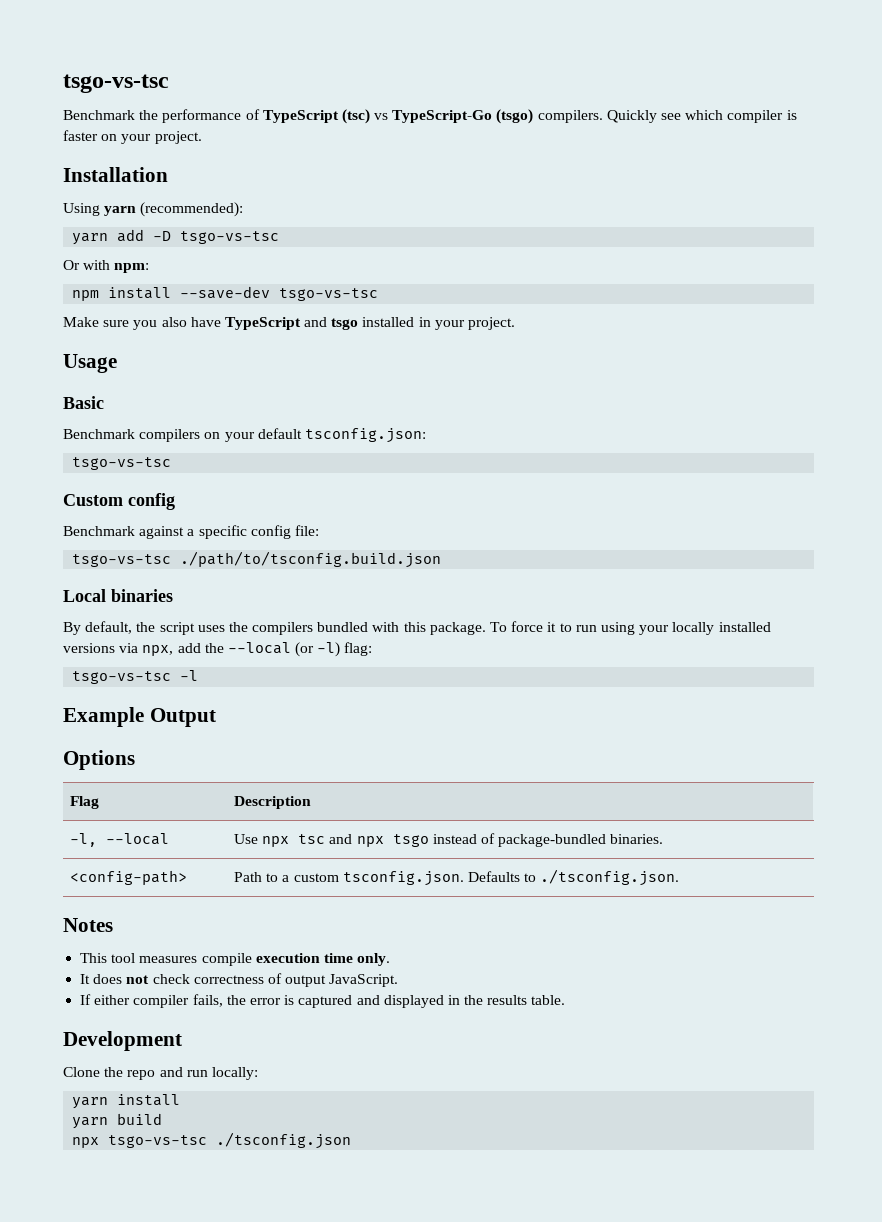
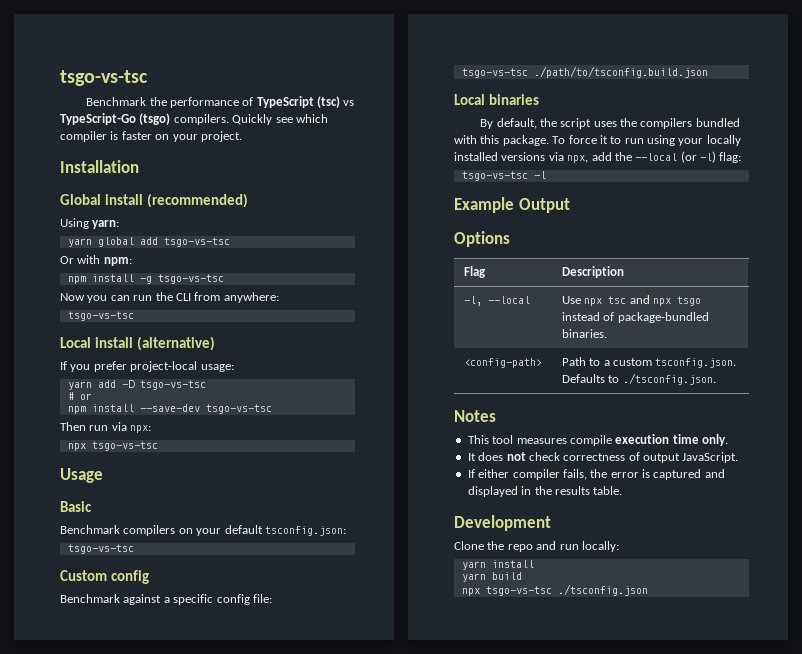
+ Global install (recommended)
- Using yarn (recommended):
- yarn add -D tsgo-vs-tsc
+ Using yarn:
+ yarn global add tsgo-vs-tsc
+ npm install -g tsgo-vs-tsc
+ Now you can run the CLI from anywhere:
+ tsgo-vs-tsc
+ Local install (alternative)
+ If you prefer project-local usage:
+ yarn add -D tsgo-vs-tsc
+ # or
  npm install --save-dev tsgo-vs-tsc
- Make sure you also have TypeScript and tsgo installed in your project.
+ Then run via npx:
+ npx tsgo-vs-tsc

